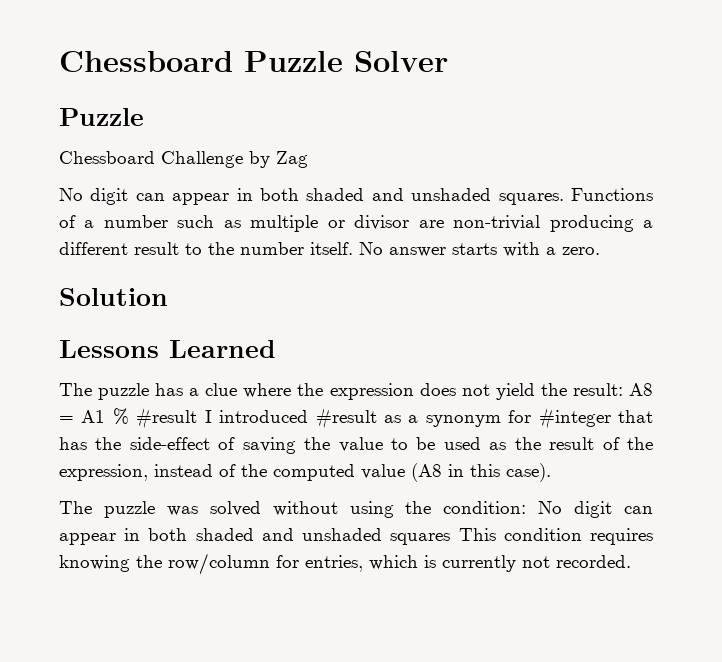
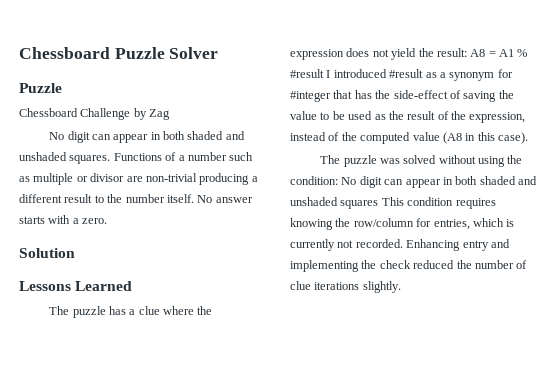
+ Enhancing entry and implementing the check reduced the number of clue iterations slightly.

